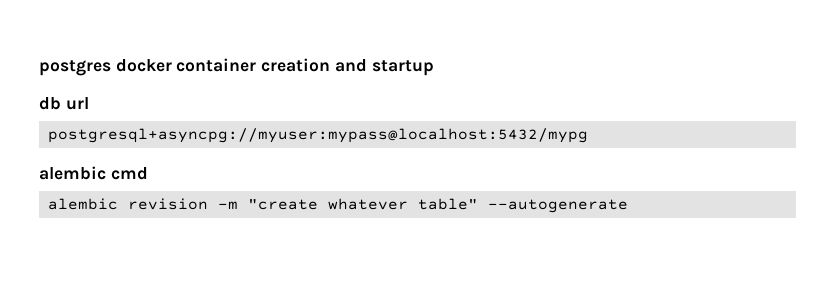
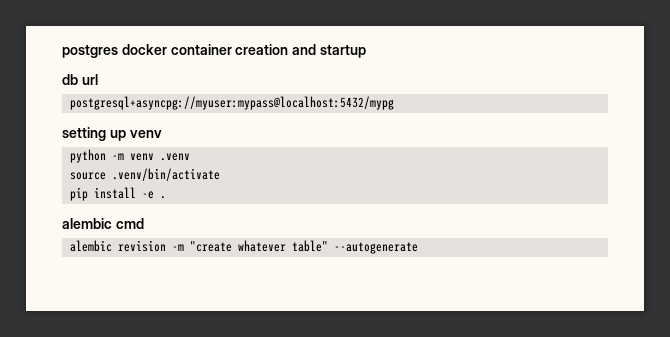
+ setting up venv
+ python -m venv .venv
+ source .venv/bin/activate
+ pip install -e .

